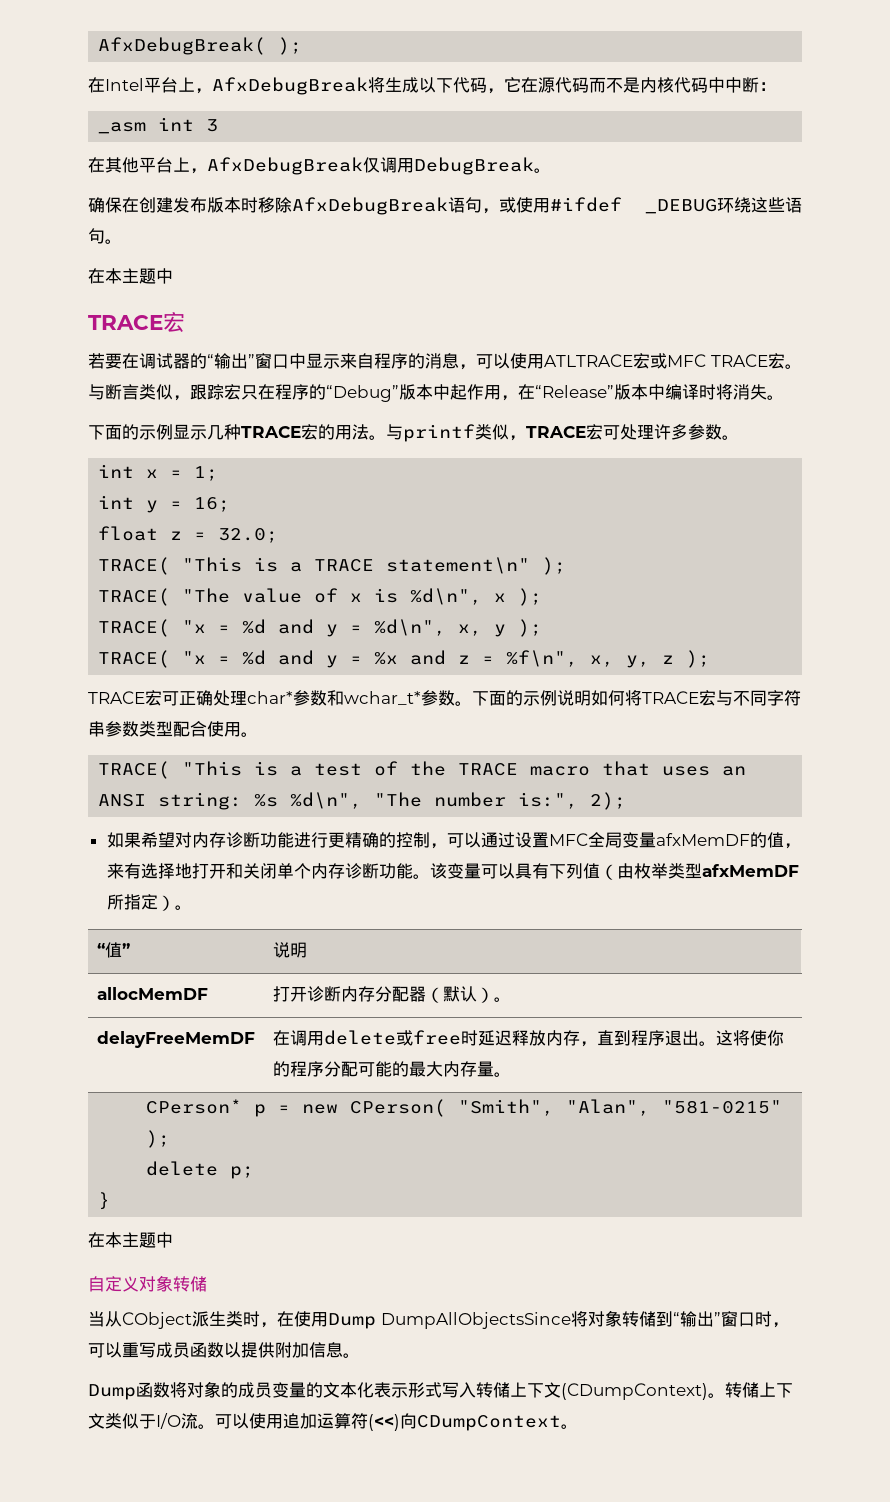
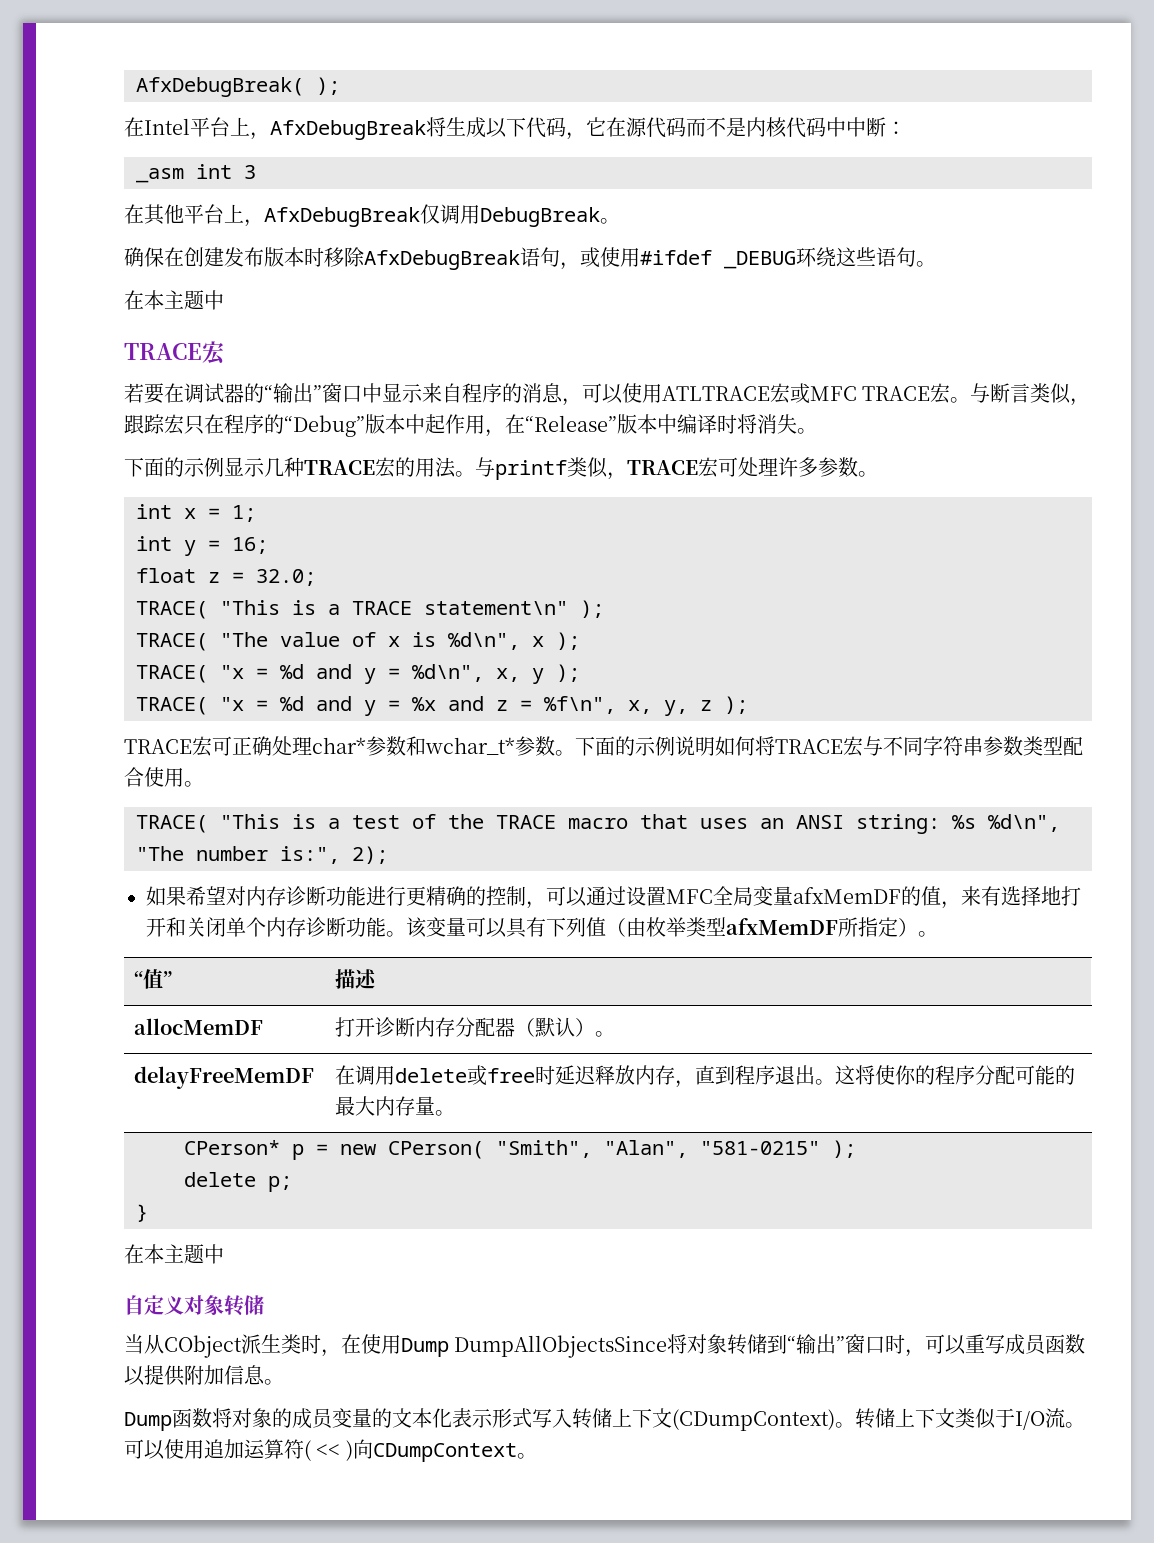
- “值” | 说明
+ “值” | 描述
- 可以使用追加运算符(<<)向CDumpContext。
+ 可以使用追加运算符( << )向CDumpContext。

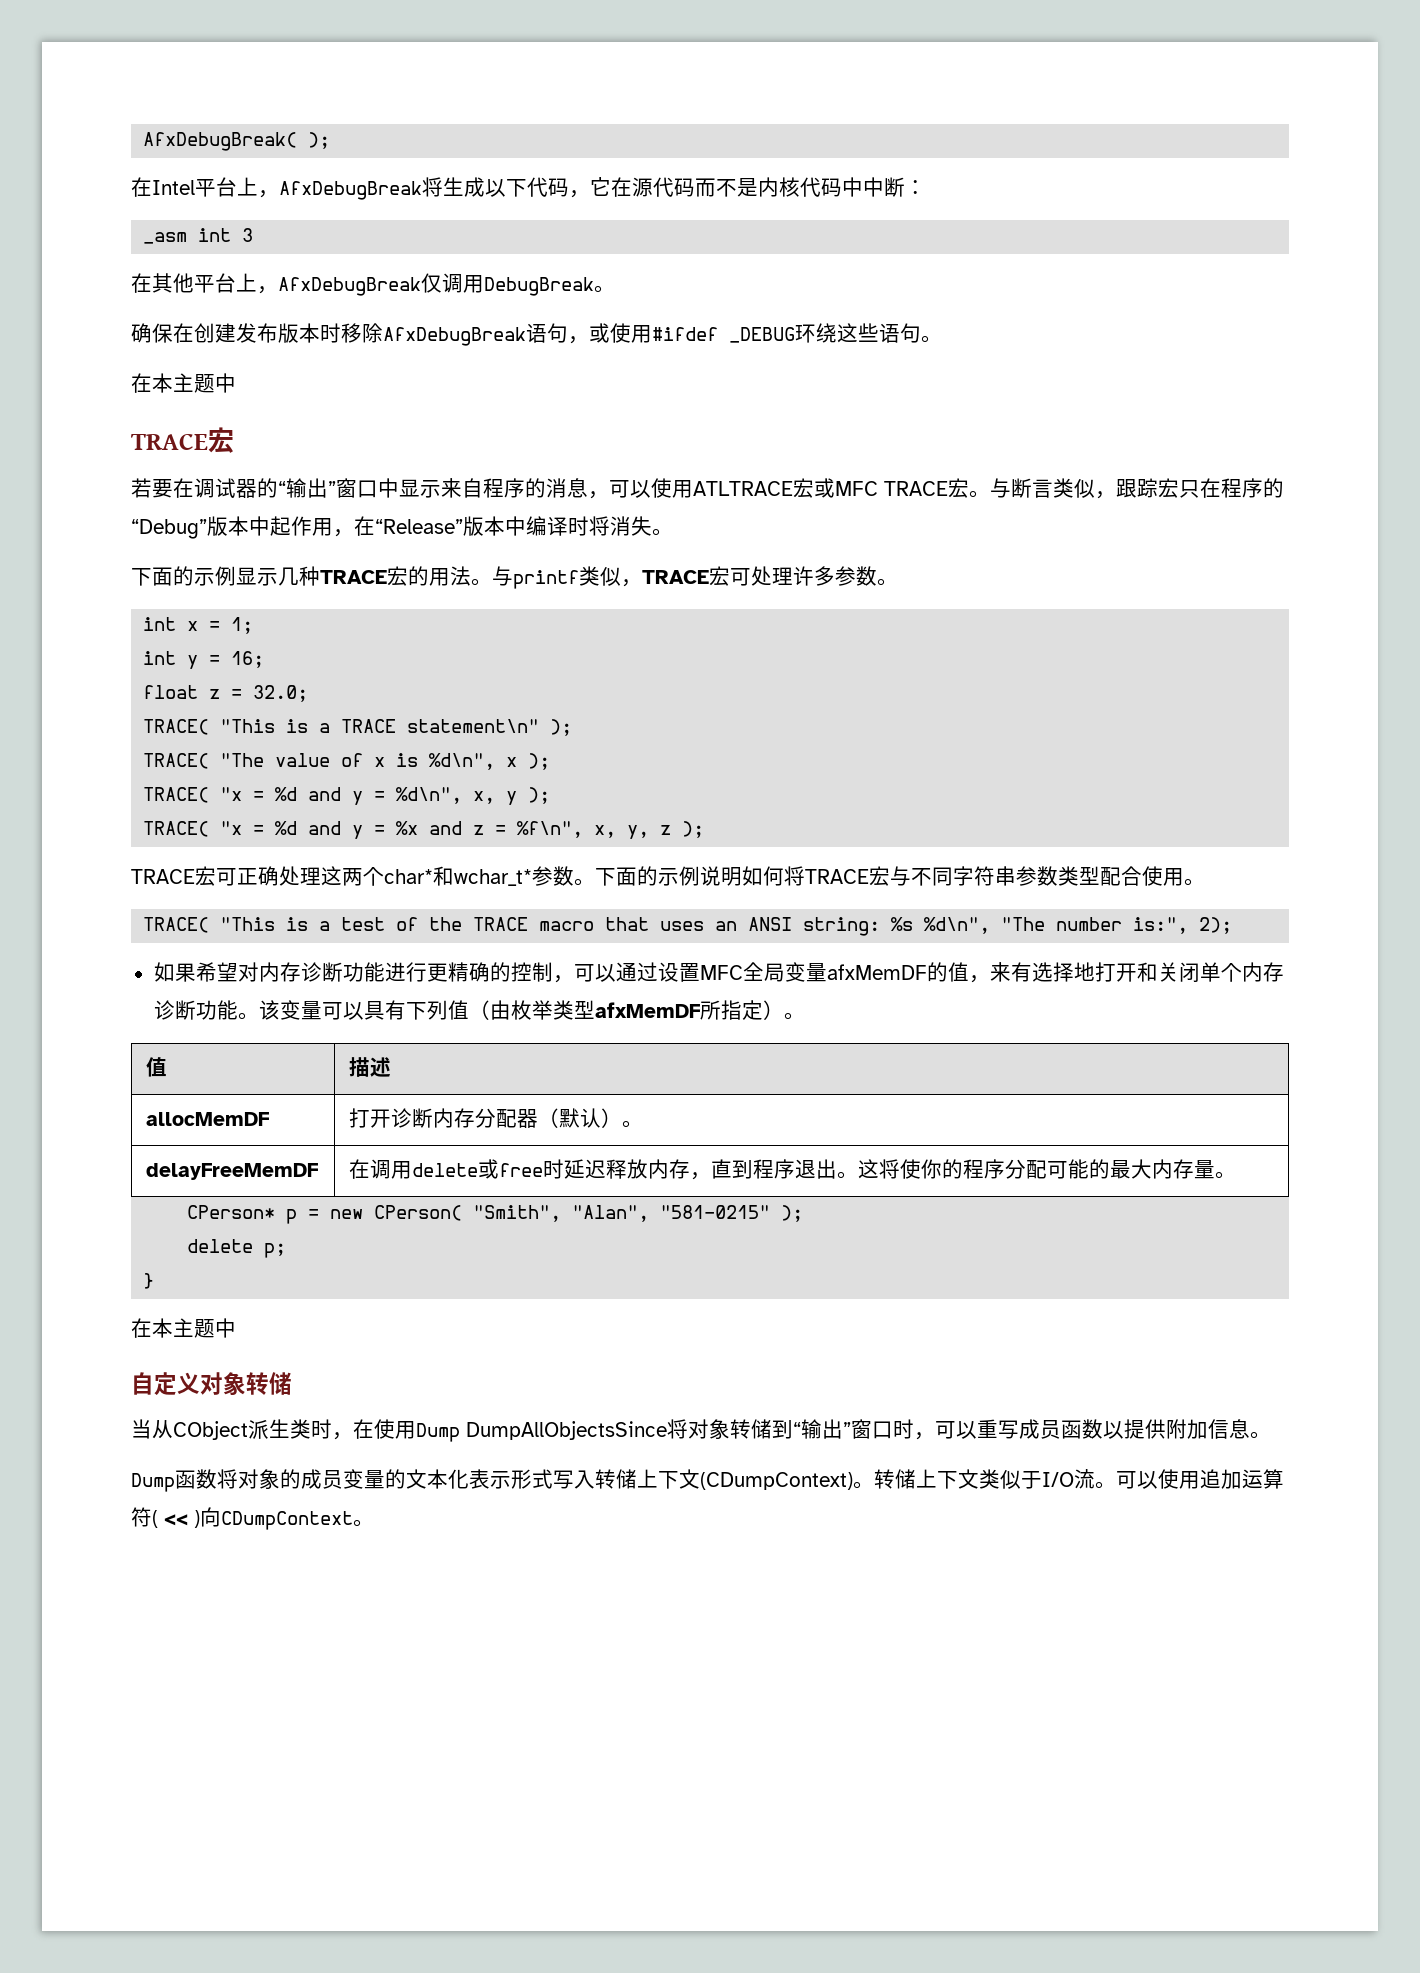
- TRACE宏可正确处理char*参数和wchar_t*参数。
+ TRACE宏可正确处理这两个char*和wchar_t*参数。
- “值” | 描述
+ 值 | 描述

